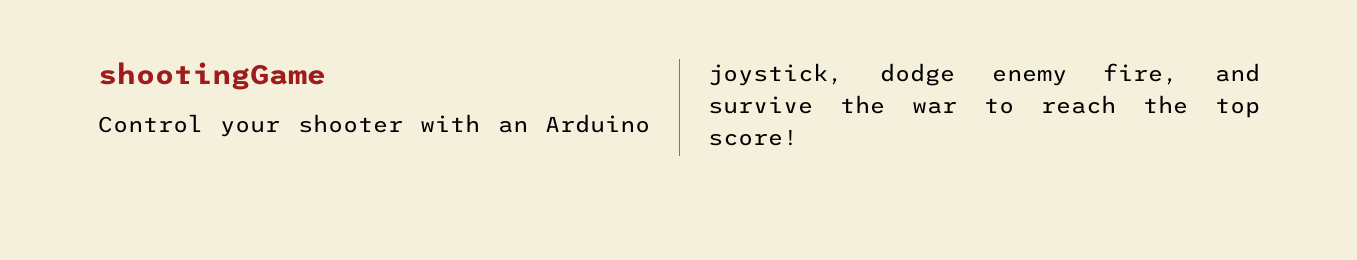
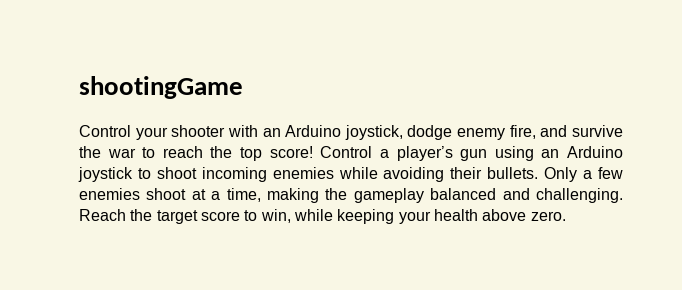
+ Control a player’s gun using an Arduino joystick to shoot incoming enemies while avoiding their bullets. Only a few enemies shoot at a time, making the gameplay balanced and challenging. Reach the target score to win, while keeping your health above zero.

